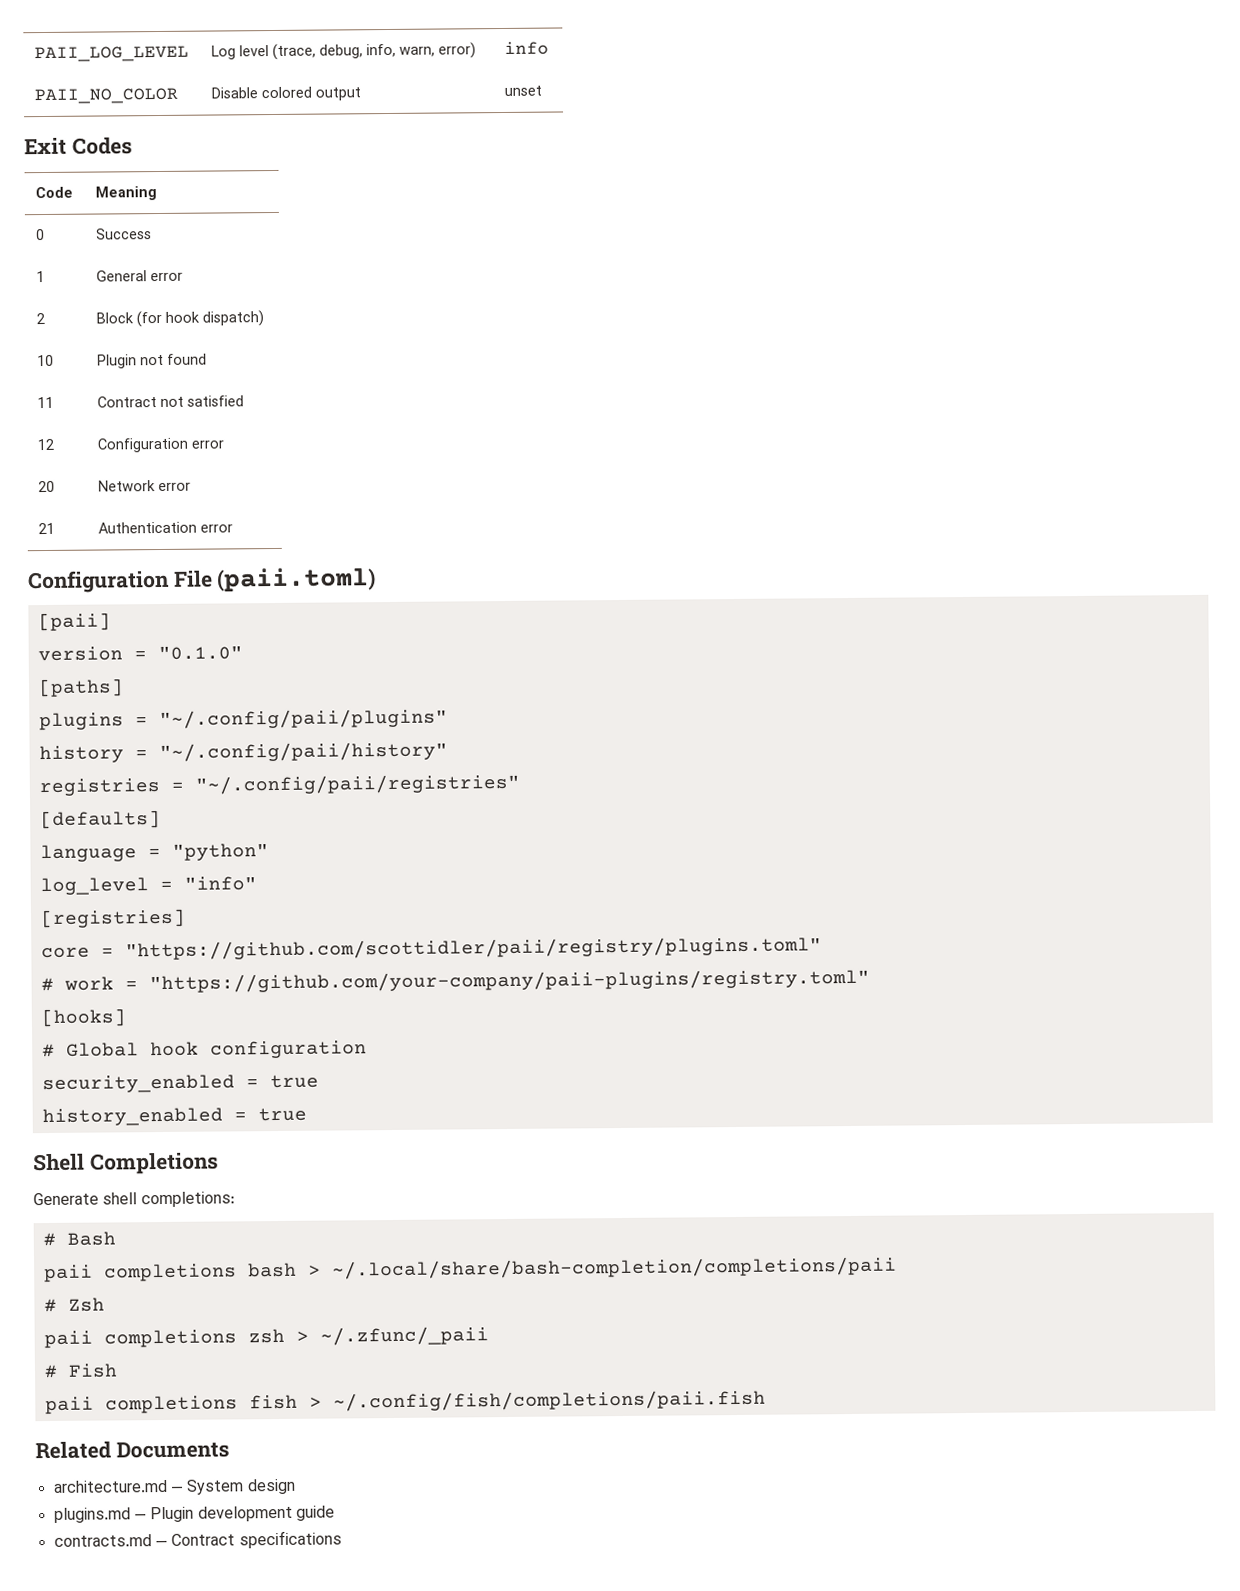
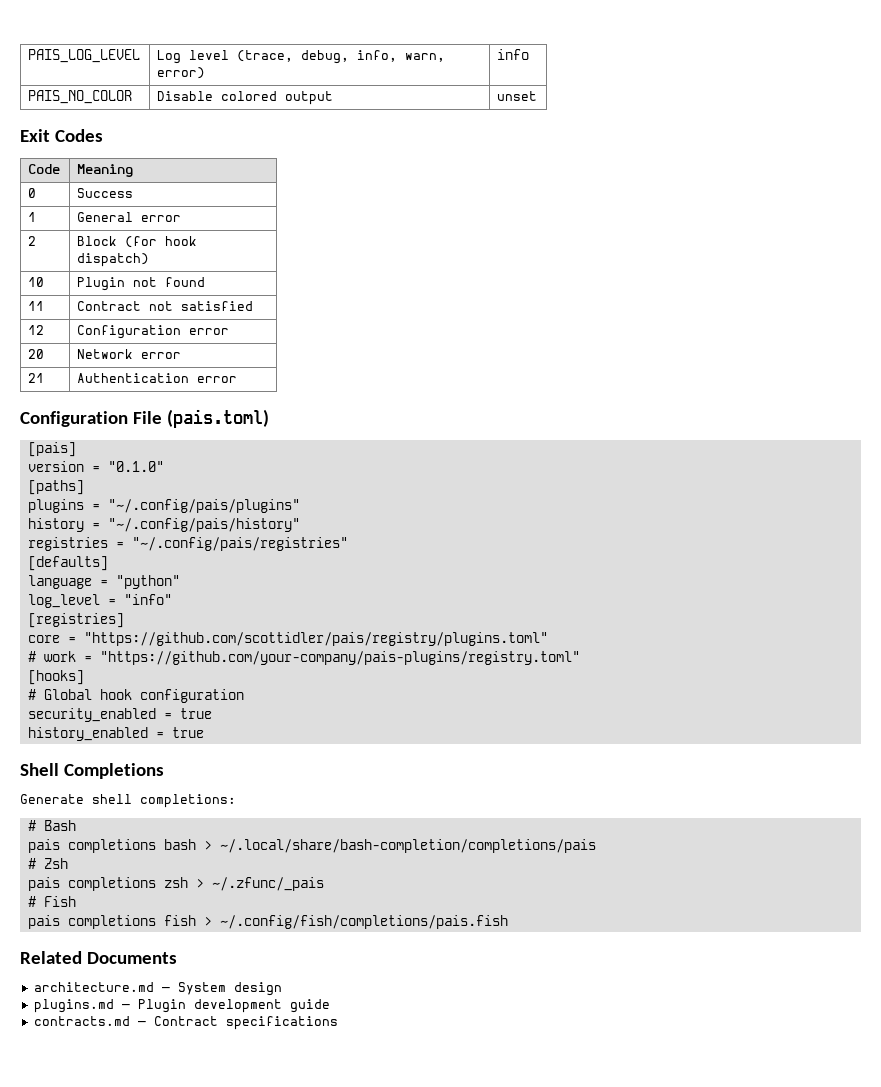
- PAII_LOG_LEVEL | Log level (trace, debug, info, warn, error) | info
+ PAIS_LOG_LEVEL | Log level (trace, debug, info, warn, error) | info
- PAII_NO_COLOR | Disable colored output | unset
+ PAIS_NO_COLOR | Disable colored output | unset
- Configuration File (paii.toml)
- [paii]
+ Configuration File (pais.toml)
+ [pais]
- plugins = "~/.config/paii/plugins"
+ plugins = "~/.config/pais/plugins"
- history = "~/.config/paii/history"
+ history = "~/.config/pais/history"
- registries = "~/.config/paii/registries"
+ registries = "~/.config/pais/registries"
- core = "https://github.com/scottidler/paii/registry/plugins.toml"
+ core = "https://github.com/scottidler/pais/registry/plugins.toml"
- # work = "https://github.com/your-company/paii-plugins/registry.toml"
+ # work = "https://github.com/your-company/pais-plugins/registry.toml"
- paii completions bash > ~/.local/share/bash-completion/completions/paii
+ pais completions bash > ~/.local/share/bash-completion/completions/pais
- paii completions zsh > ~/.zfunc/_paii
+ pais completions zsh > ~/.zfunc/_pais
- paii completions fish > ~/.config/fish/completions/paii.fish
+ pais completions fish > ~/.config/fish/completions/pais.fish

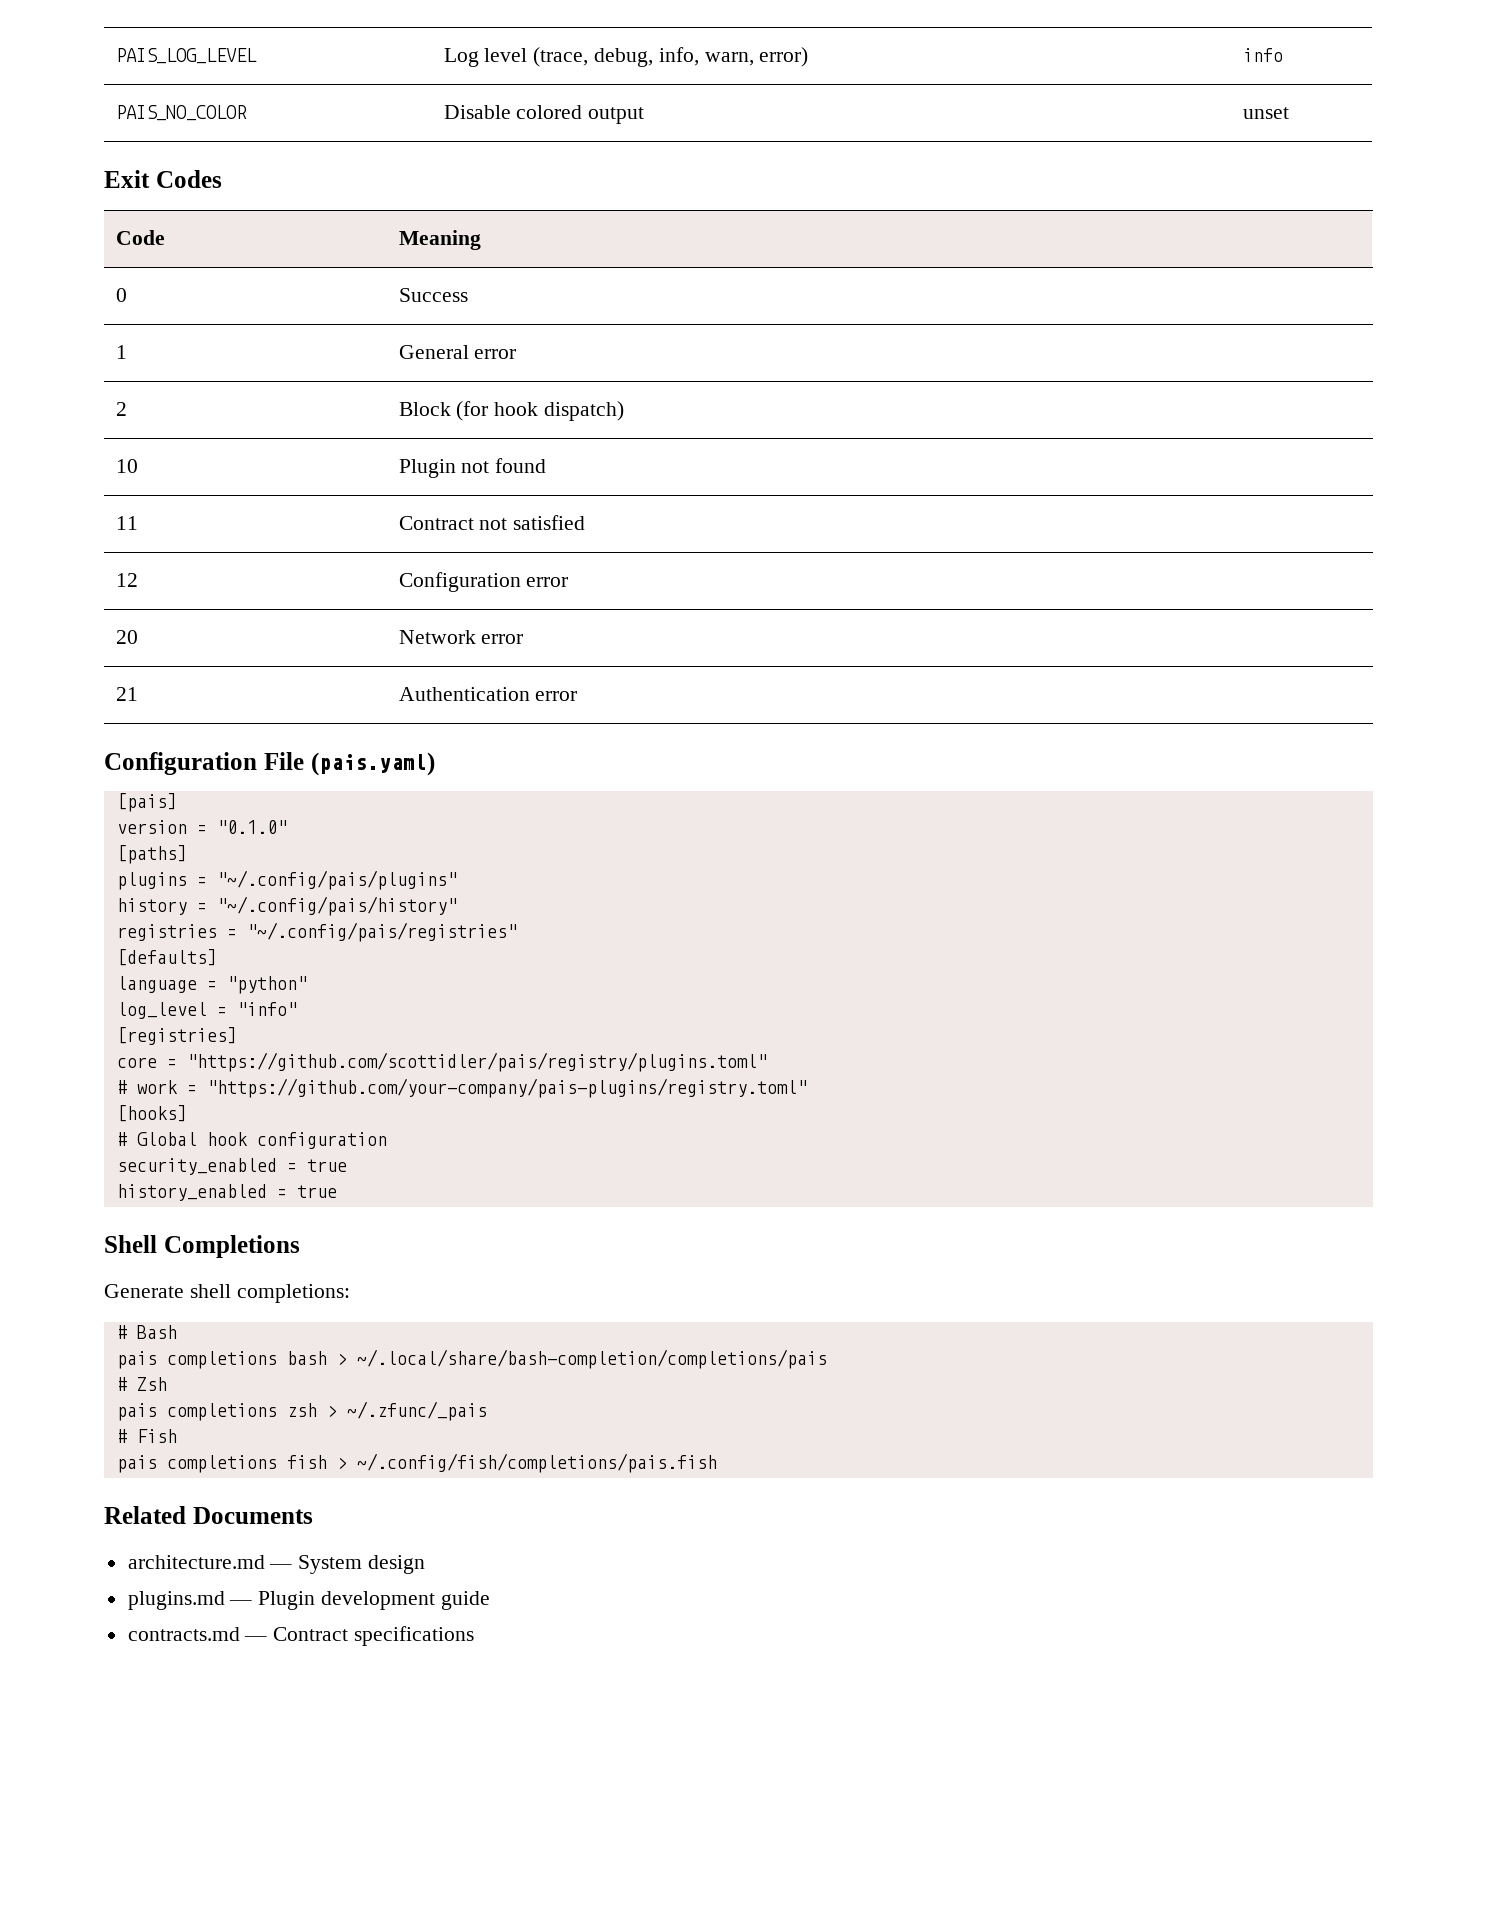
- Configuration File (pais.toml)
+ Configuration File (pais.yaml)

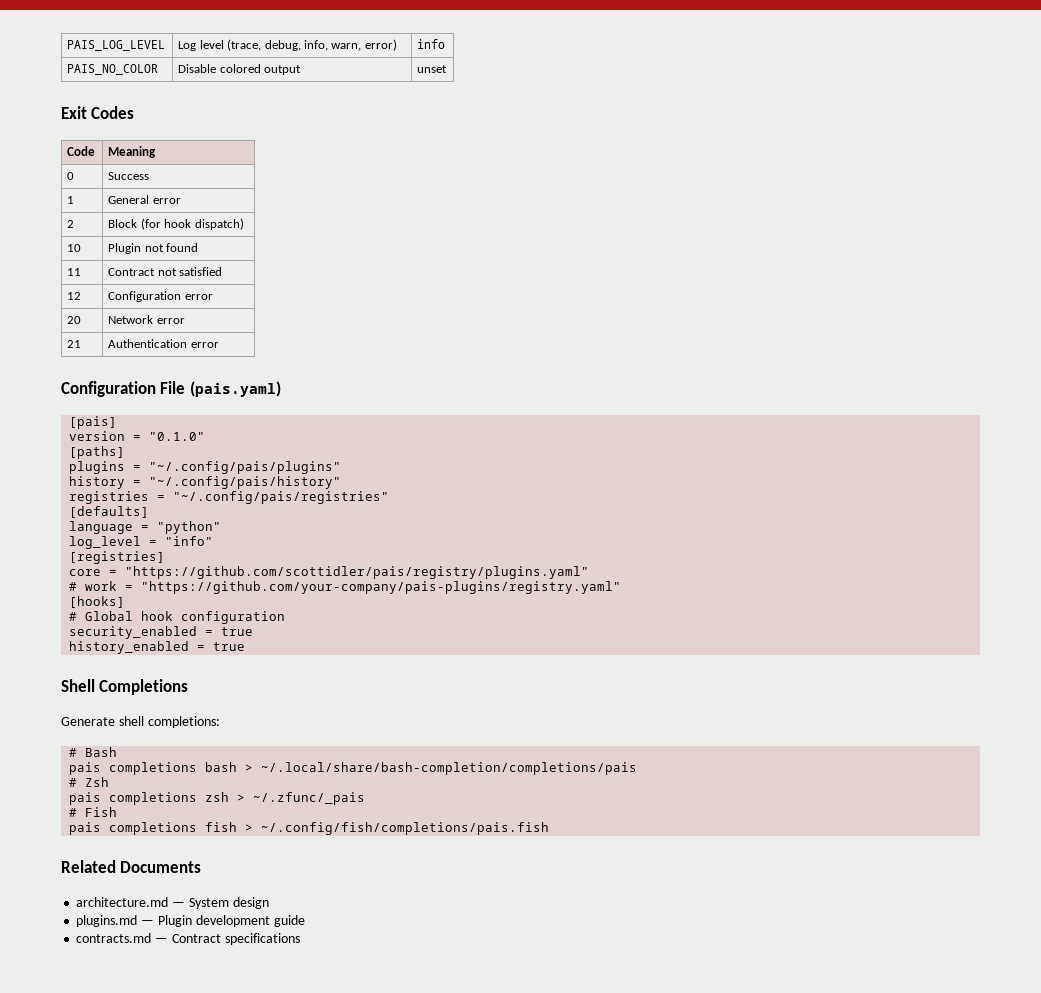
- core = "https://github.com/scottidler/pais/registry/plugins.toml"
+ core = "https://github.com/scottidler/pais/registry/plugins.yaml"
- # work = "https://github.com/your-company/pais-plugins/registry.toml"
+ # work = "https://github.com/your-company/pais-plugins/registry.yaml"

